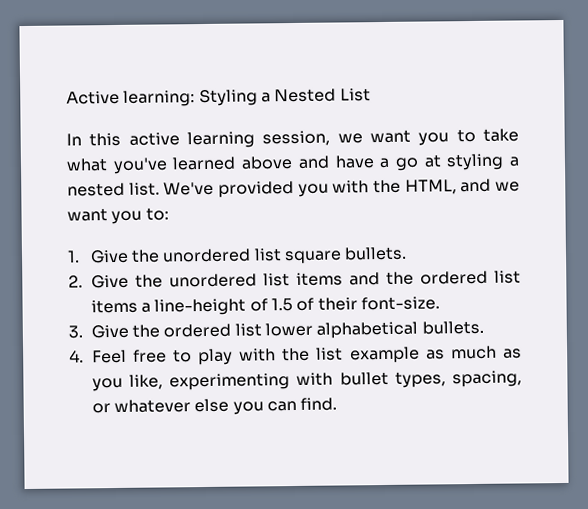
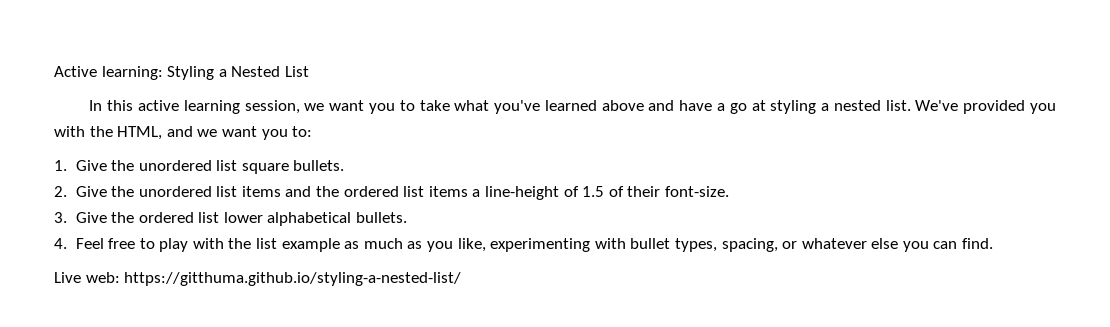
+ Live web: https://gitthuma.github.io/styling-a-nested-list/

